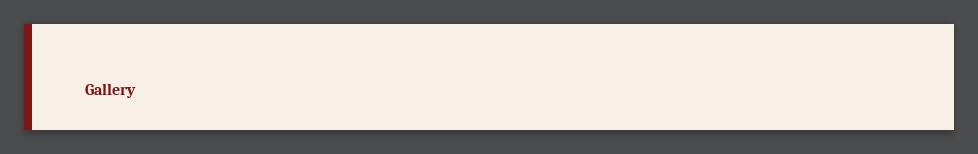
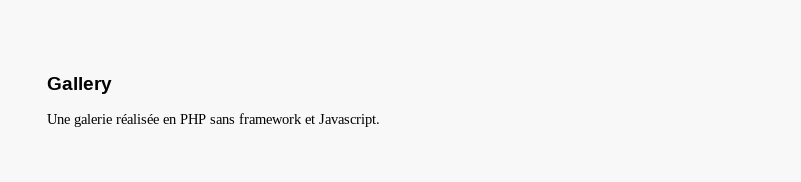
+ Une galerie réalisée en PHP sans framework et Javascript.

